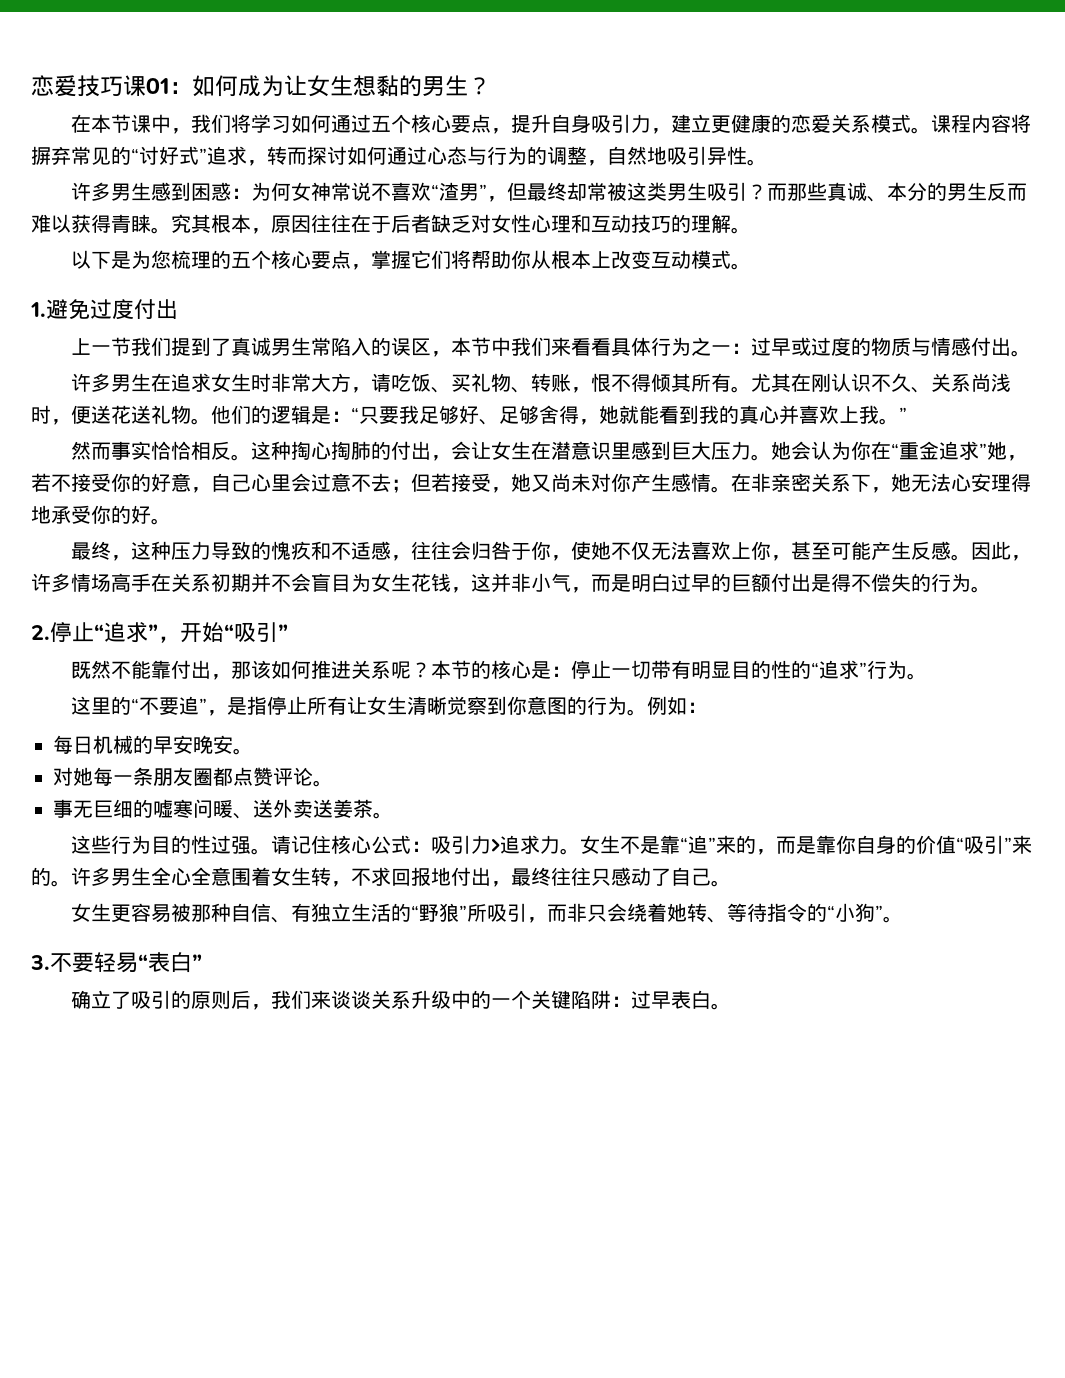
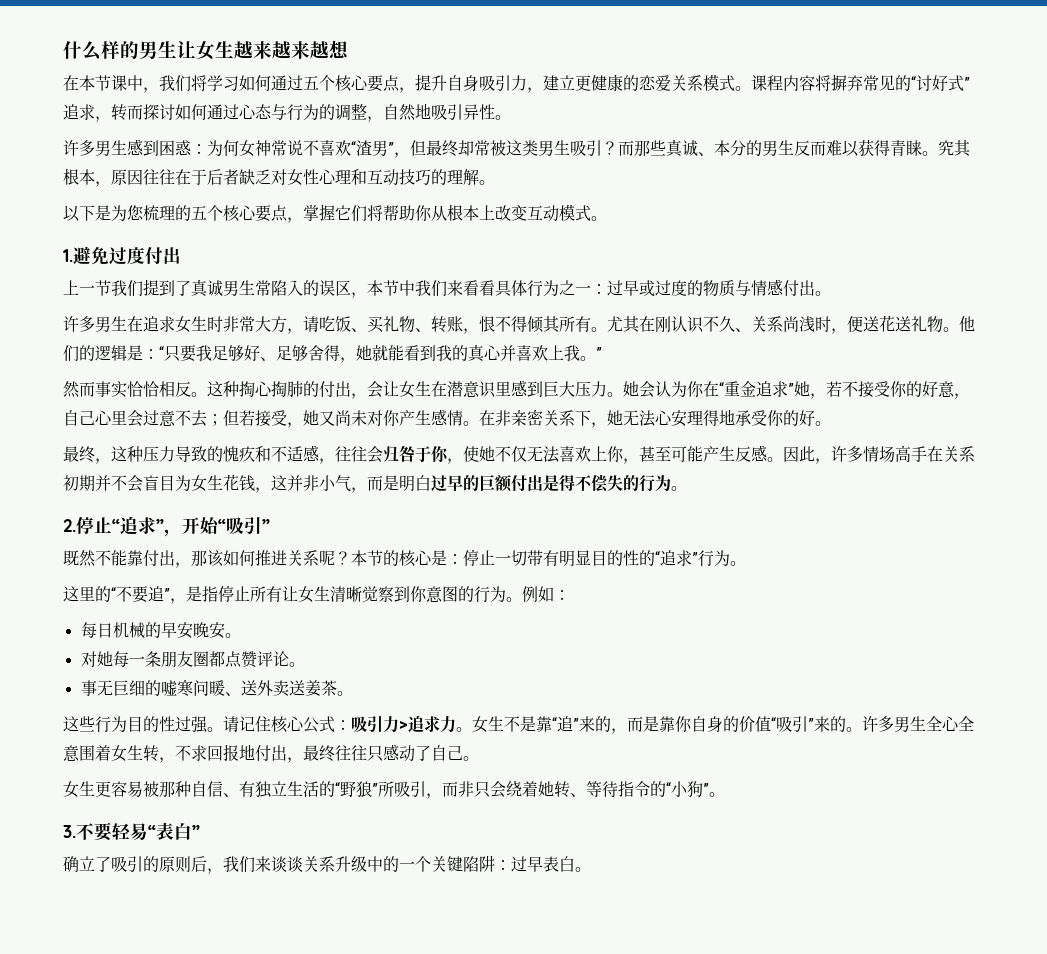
- 恋爱技巧课01：如何成为让女生想黏的男生？
+ 什么样的男生让女生越来越来越想

